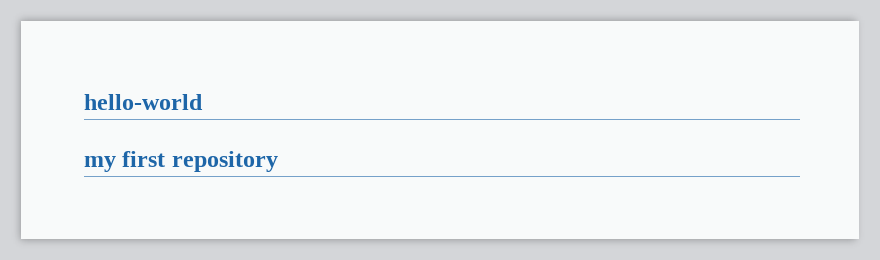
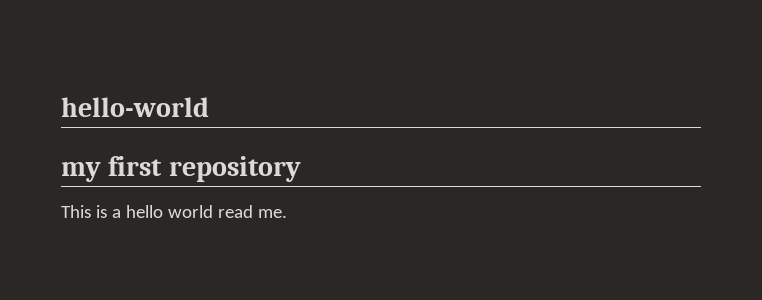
+ This is a hello world read me.

